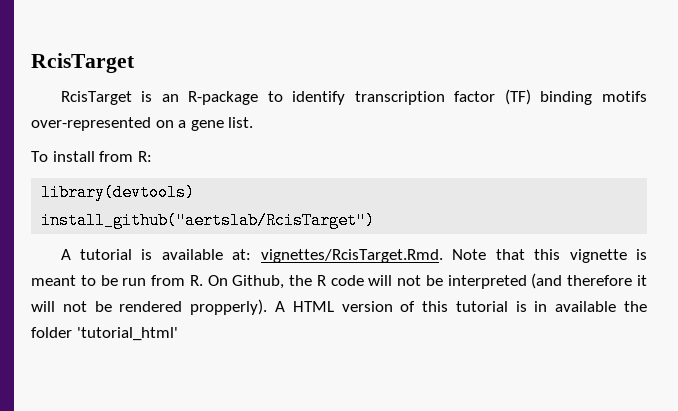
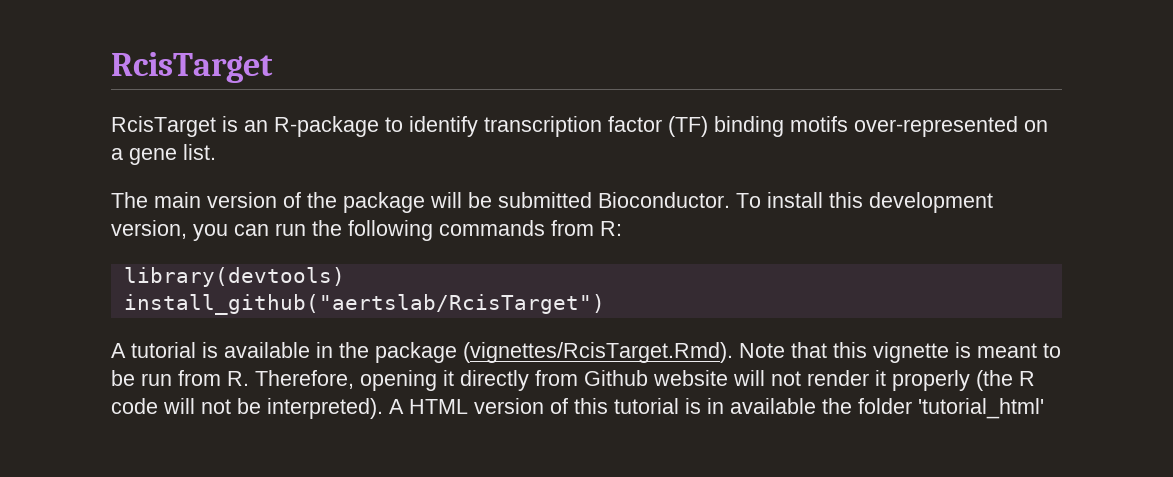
- To install from R:
+ The main version of the package will be submitted Bioconductor. To install this development version, you can run the following commands from R:
- A tutorial is available at: vignettes/RcisTarget.Rmd. Note that this vignette is meant to be run from R. On Github, the R code will not be interpreted (and therefore it will not be rendered propperly).
+ A tutorial is available in the package (vignettes/RcisTarget.Rmd). Note that this vignette is meant to be run from R. Therefore, opening it directly from Github website will not render it properly (the R code will not be interpreted).

